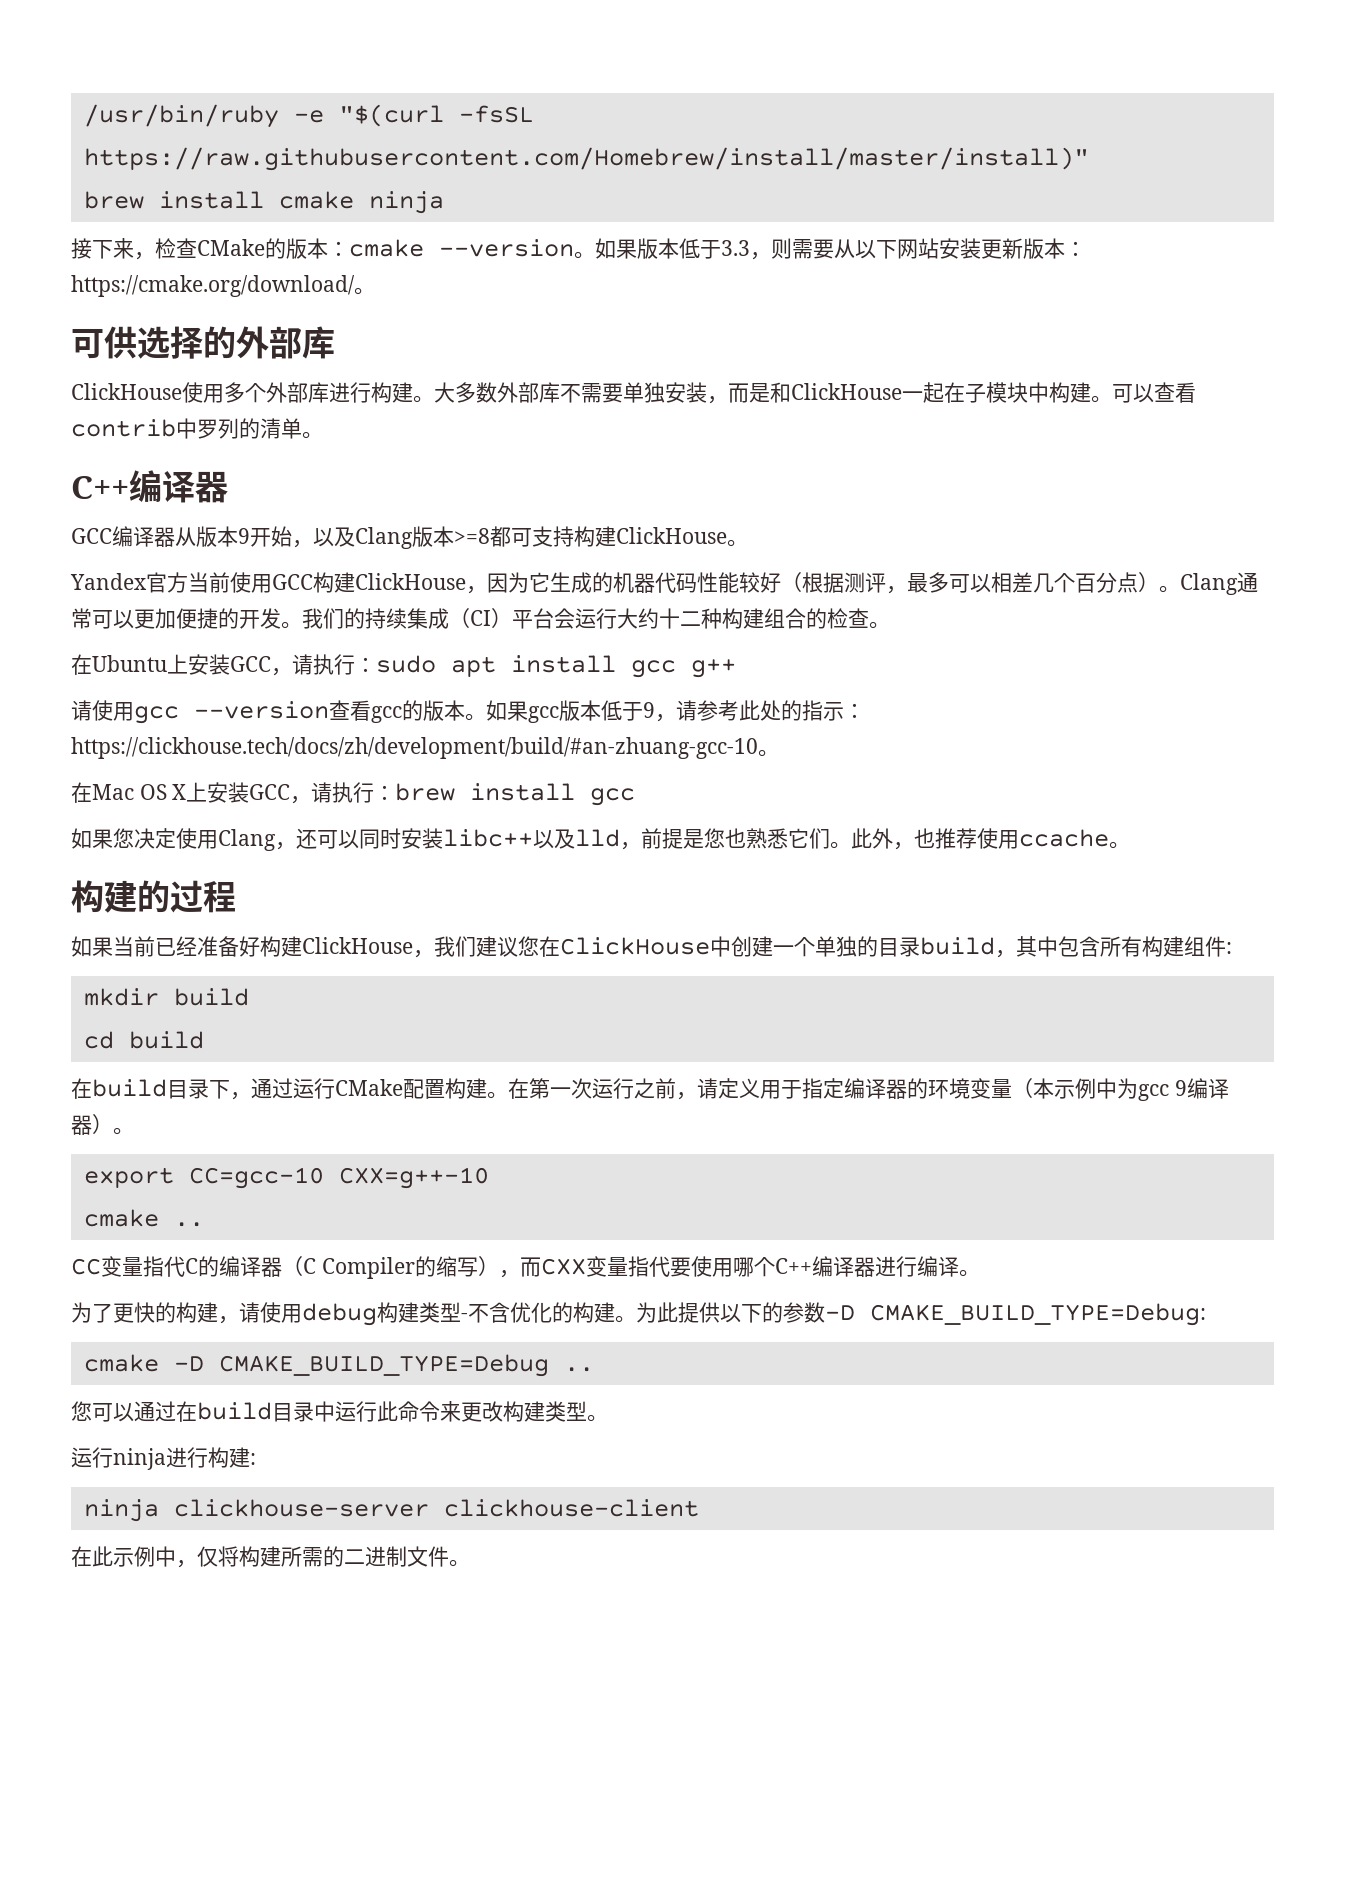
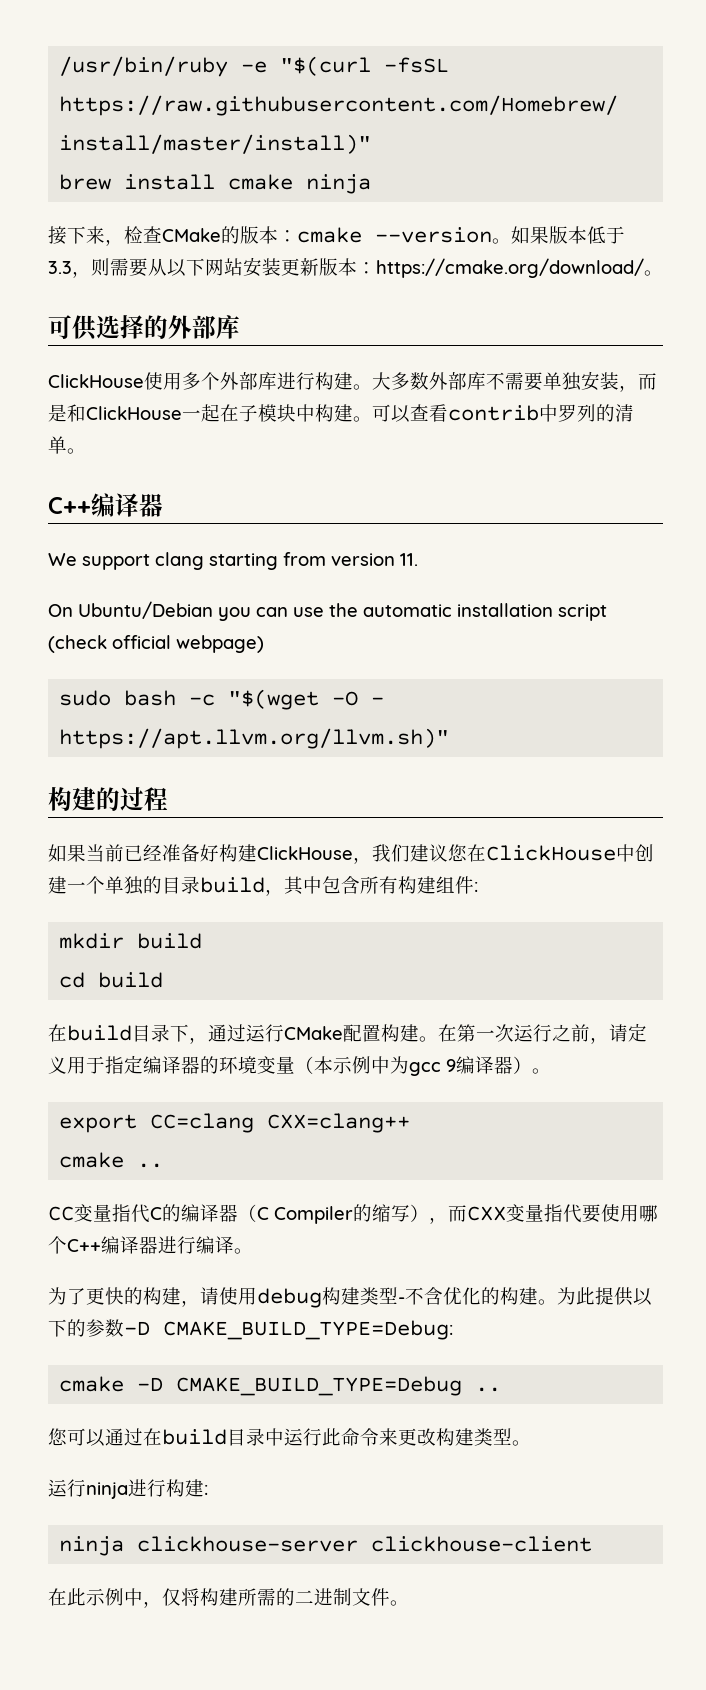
- GCC编译器从版本9开始，以及Clang版本>=8都可支持构建ClickHouse。
- Yandex官方当前使用GCC构建ClickHouse，因为它生成的机器代码性能较好（根据测评，最多可以相差几个百分点）。Clang通常可以更加便捷的开发。我们的持续集成（CI）平台会运行大约十二种构建组合的检查。
- 在Ubuntu上安装GCC，请执行：sudo apt install gcc g++
- 请使用gcc --version查看gcc的版本。如果gcc版本低于9，请参考此处的指示：https://clickhouse.tech/docs/zh/development/build/#an-zhuang-gcc-10。
- 在Mac OS X上安装GCC，请执行：brew install gcc
- 如果您决定使用Clang，还可以同时安装libc++以及lld，前提是您也熟悉它们。此外，也推荐使用ccache。
+ We support clang starting from version 11.
+ On Ubuntu/Debian you can use the automatic installation script (check official webpage)
+ sudo bash -c "$(wget -O - https://apt.llvm.org/llvm.sh)"
- export CC=gcc-10 CXX=g++-10
+ export CC=clang CXX=clang++

